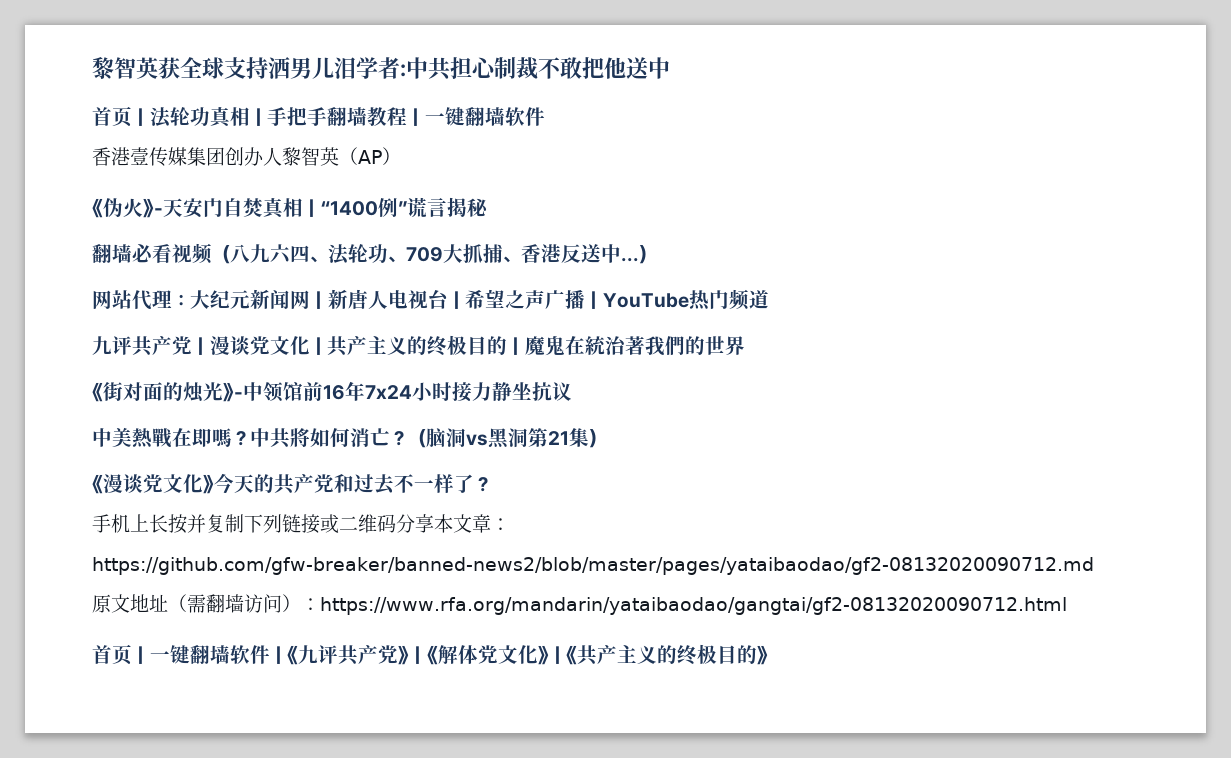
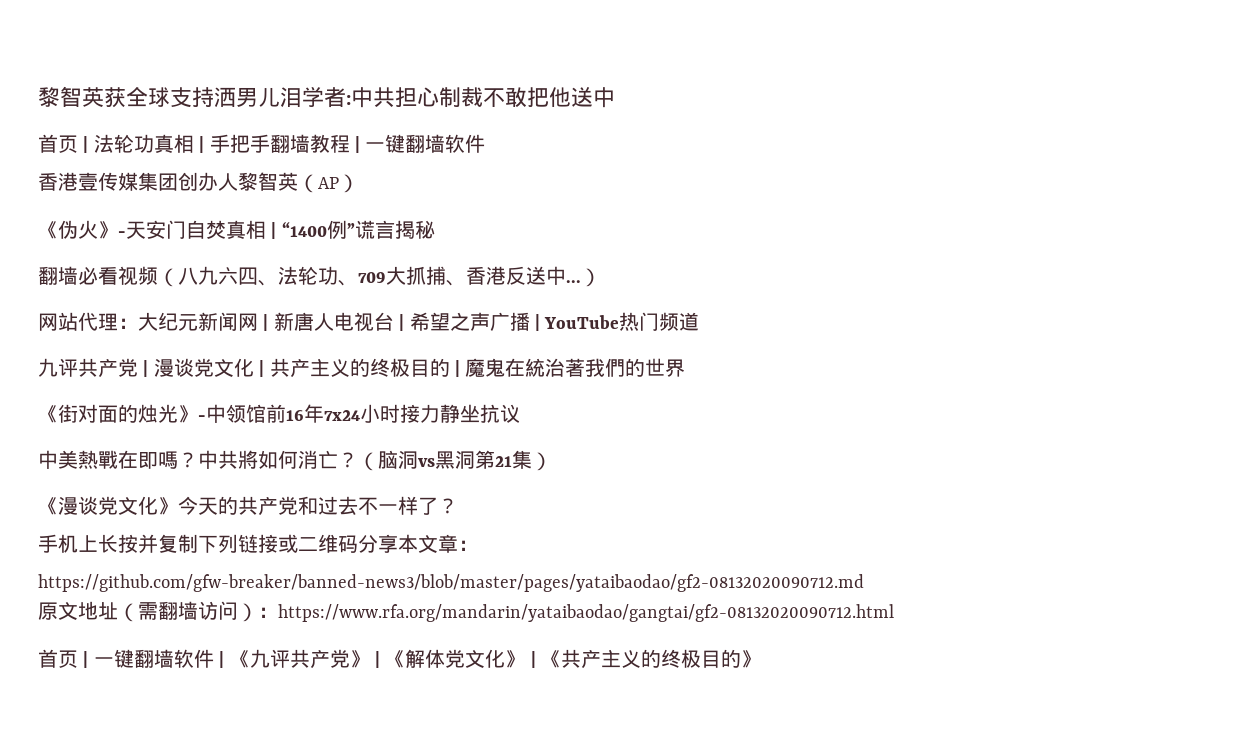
- https://github.com/gfw-breaker/banned-news2/blob/master/pages/yataibaodao/gf2-08132020090712.md
+ https://github.com/gfw-breaker/banned-news3/blob/master/pages/yataibaodao/gf2-08132020090712.md

